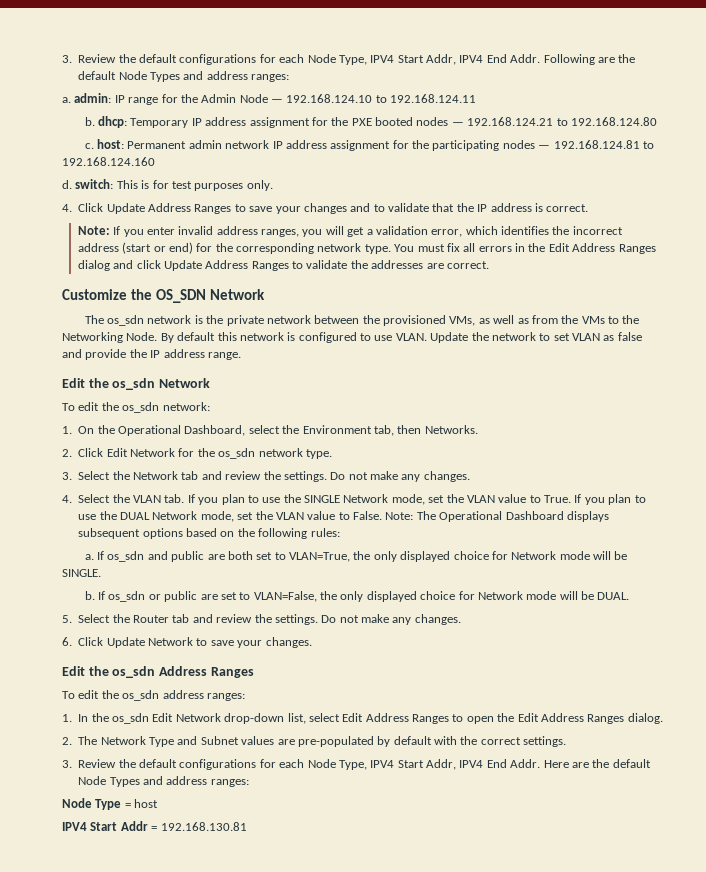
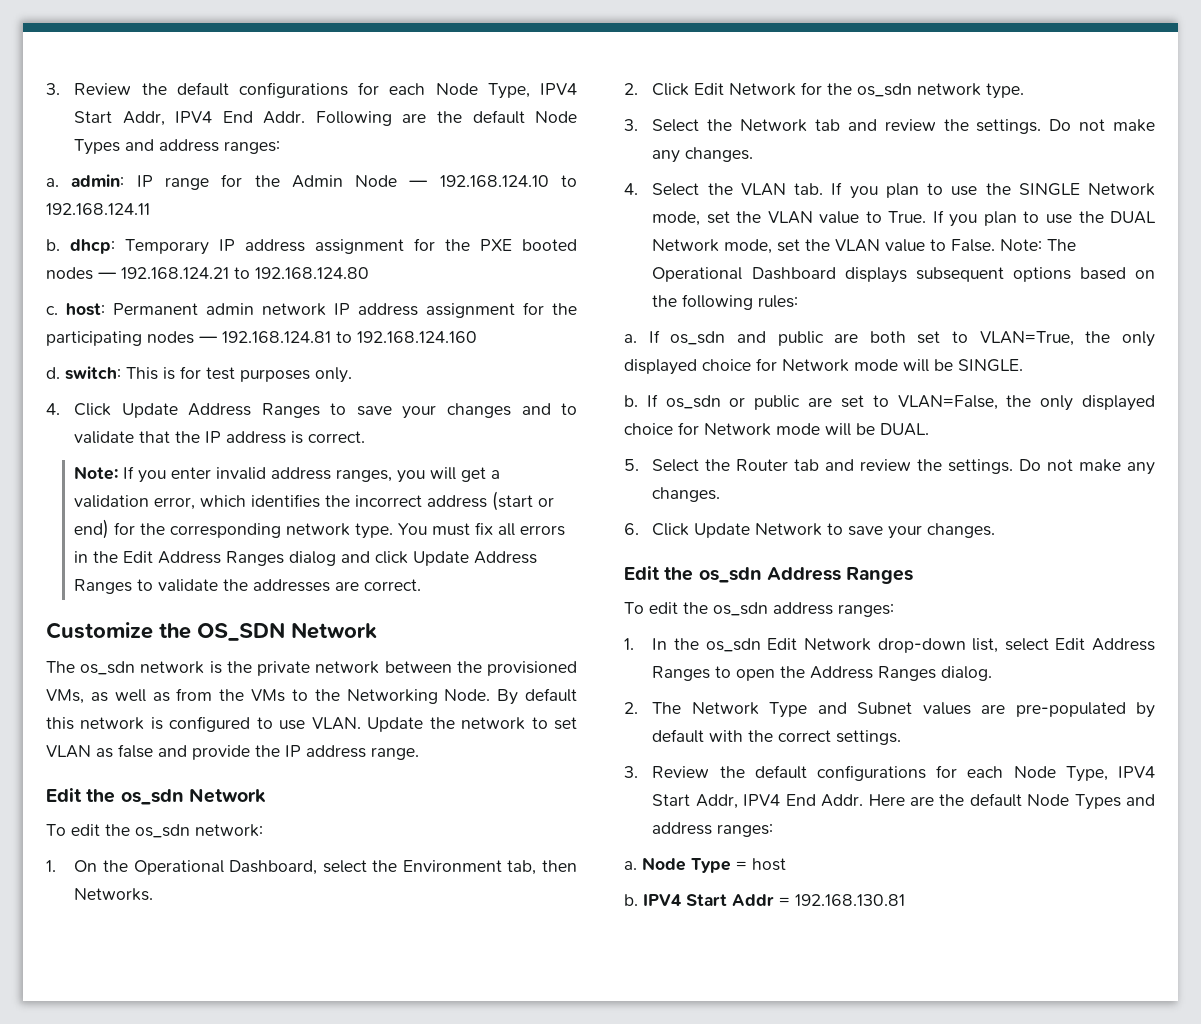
- 1. In the os_sdn Edit Network drop-down list, select Edit Address Ranges to open the Edit Address Ranges dialog.
+ 1. In the os_sdn Edit Network drop-down list, select Edit Address Ranges to open the Address Ranges dialog.
  Here are the default Node Types and address ranges:
- Node Type = host
- IPV4 Start Addr = 192.168.130.81
+ a. Node Type = host
+ b. IPV4 Start Addr = 192.168.130.81

